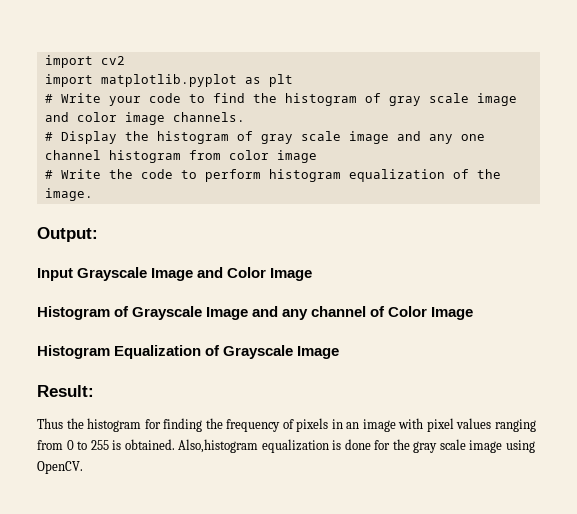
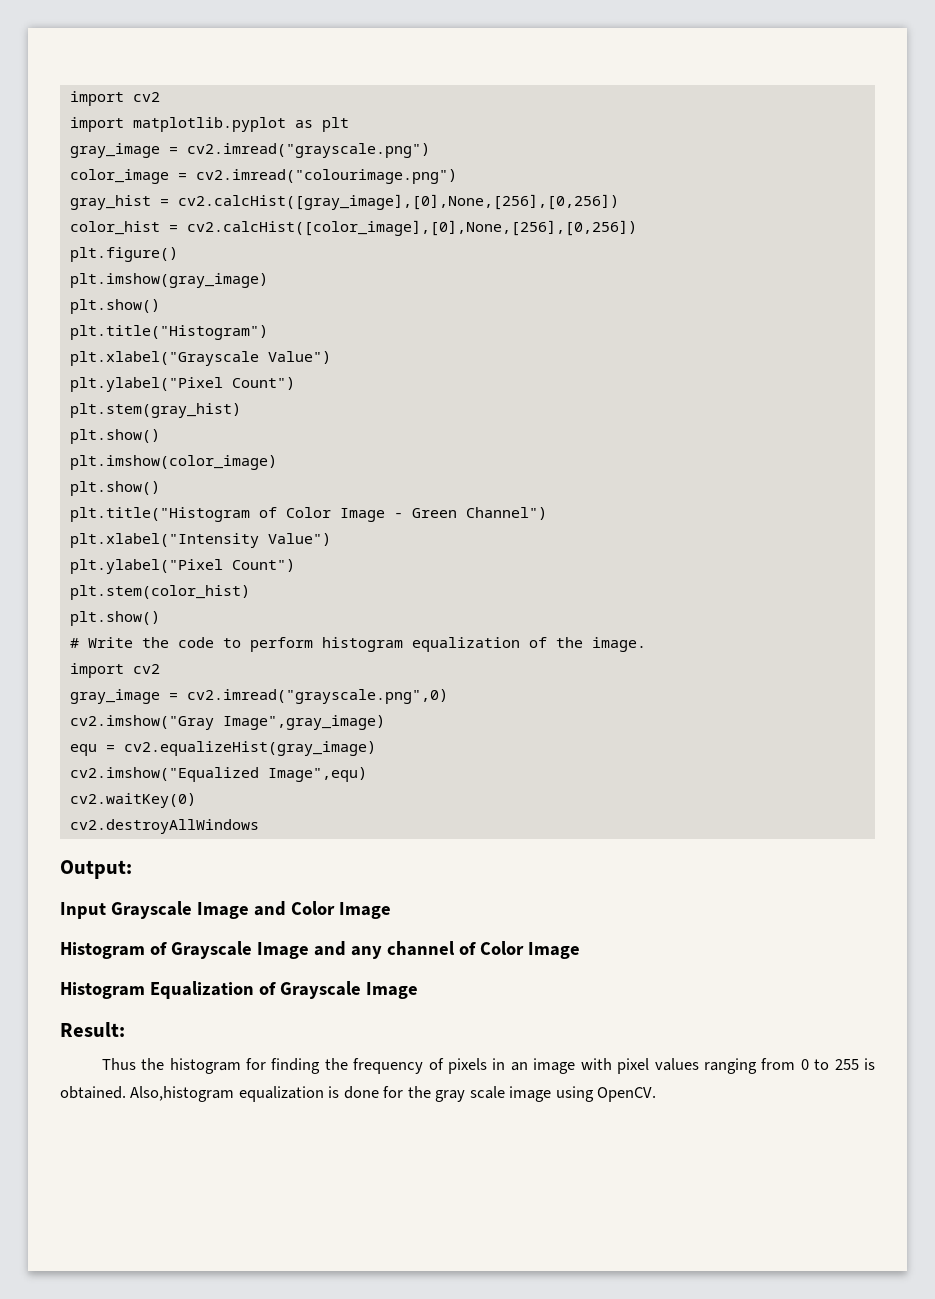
- # Write your code to find the histogram of gray scale image and color image channels.
- # Display the histogram of gray scale image and any one channel histogram from color image
+ gray_image = cv2.imread("grayscale.png")
+ color_image = cv2.imread("colourimage.png")
+ gray_hist = cv2.calcHist([gray_image],[0],None,[256],[0,256])
+ color_hist = cv2.calcHist([color_image],[0],None,[256],[0,256])
+ plt.figure()
+ plt.imshow(gray_image)
+ plt.show()
+ plt.title("Histogram")
+ plt.xlabel("Grayscale Value")
+ plt.ylabel("Pixel Count")
+ plt.stem(gray_hist)
+ plt.show()
+ plt.imshow(color_image)
+ plt.show()
+ plt.title("Histogram of Color Image - Green Channel")
+ plt.xlabel("Intensity Value")
+ plt.ylabel("Pixel Count")
+ plt.stem(color_hist)
+ plt.show()
  # Write the code to perform histogram equalization of the image.
+ import cv2
+ gray_image = cv2.imread("grayscale.png",0)
+ cv2.imshow("Gray Image",gray_image)
+ equ = cv2.equalizeHist(gray_image)
+ cv2.imshow("Equalized Image",equ)
+ cv2.waitKey(0)
+ cv2.destroyAllWindows

